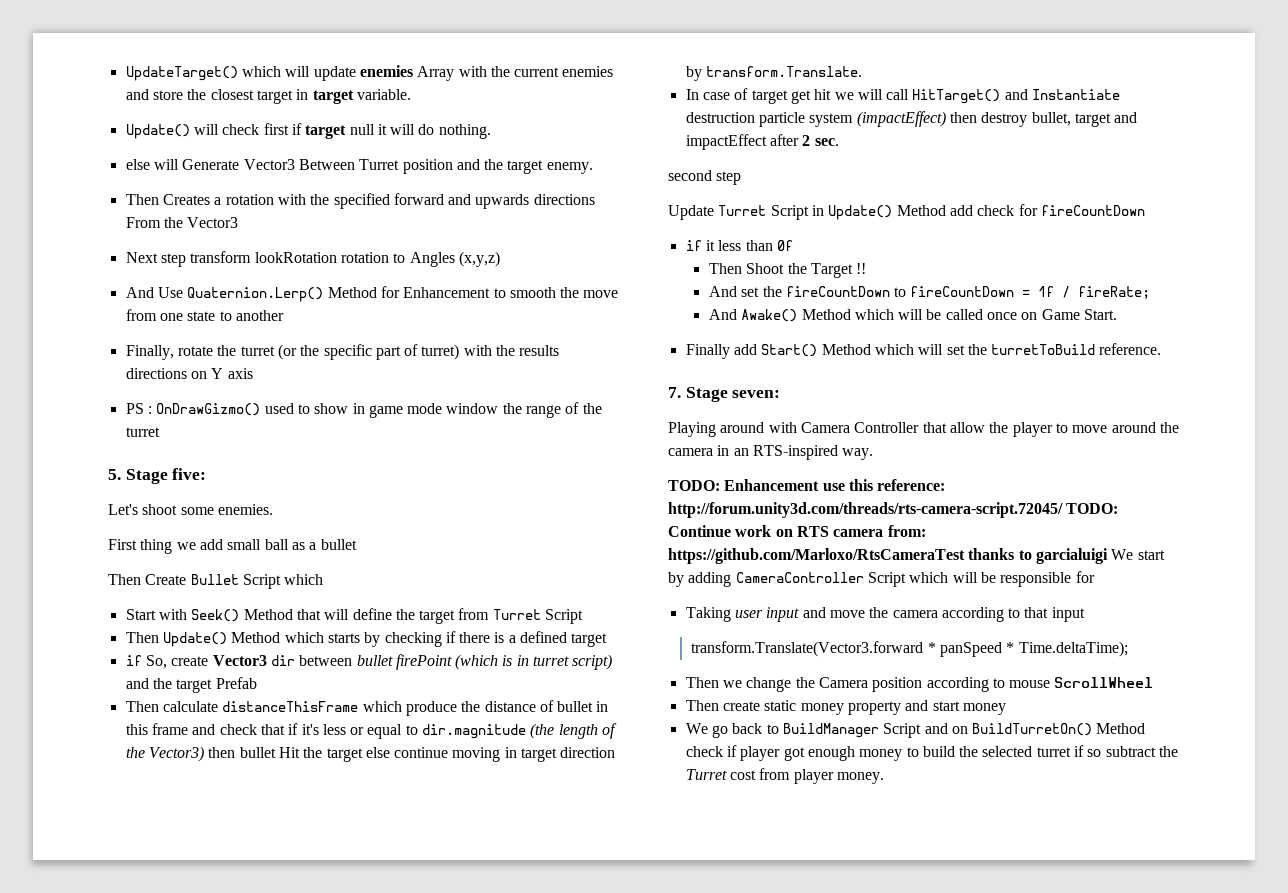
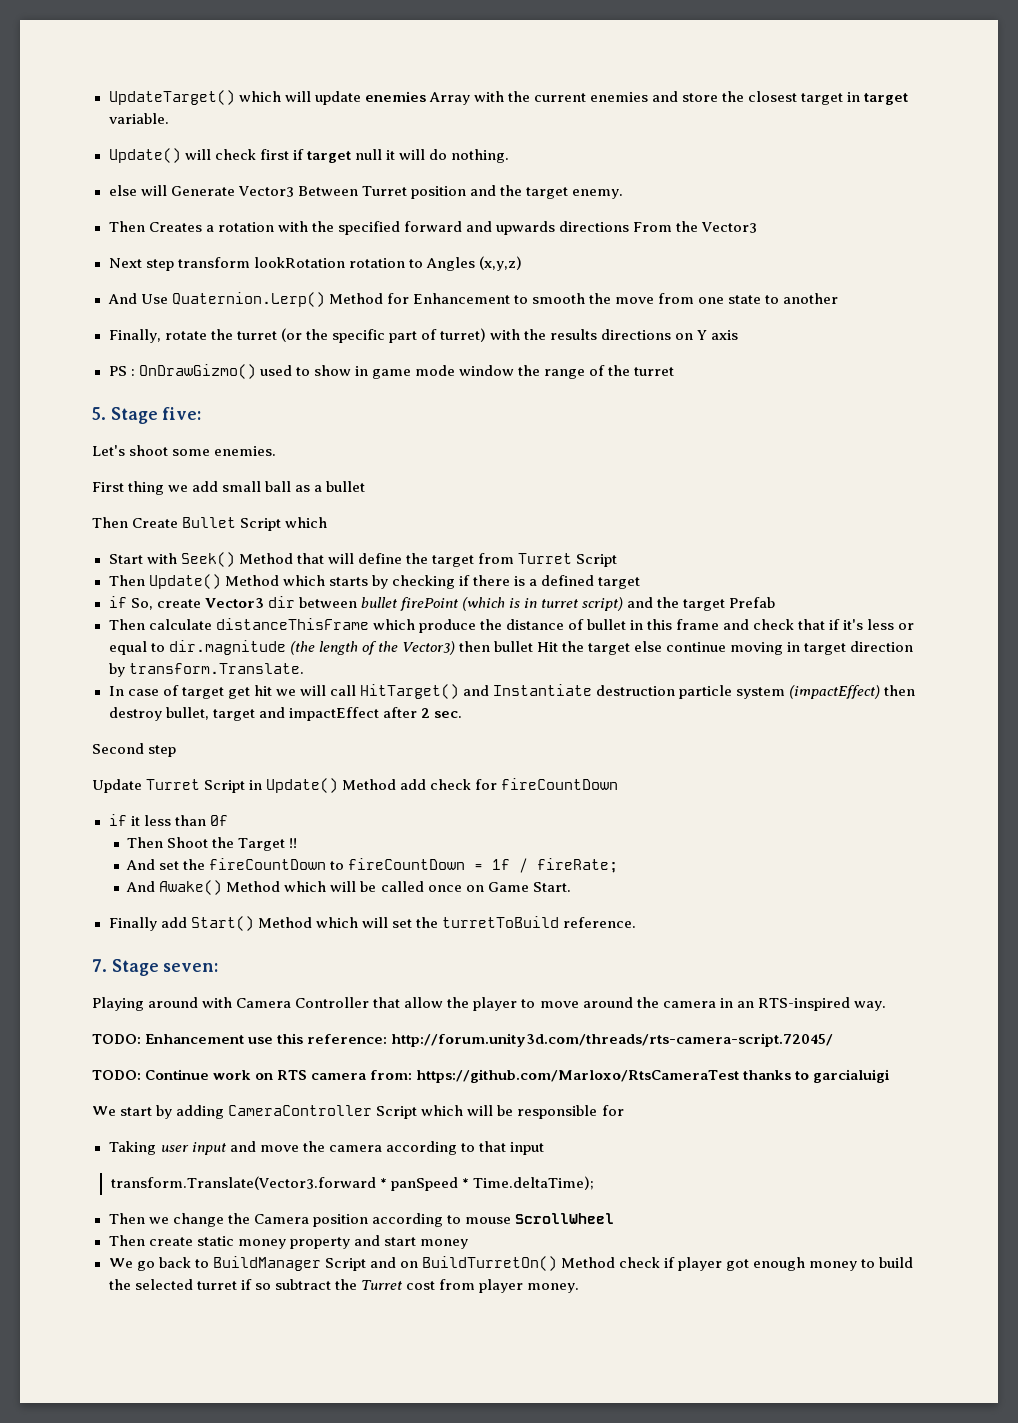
- second step
+ Second step
- TODO: Enhancement use this reference: http://forum.unity3d.com/threads/rts-camera-script.72045/ TODO: Continue work on RTS camera from: https://github.com/Marloxo/RtsCameraTest thanks to garcialuigi We start by adding CameraController Script which will be responsible for
+ TODO: Enhancement use this reference: http://forum.unity3d.com/threads/rts-camera-script.72045/
+ TODO: Continue work on RTS camera from: https://github.com/Marloxo/RtsCameraTest thanks to garcialuigi
+ We start by adding CameraController Script which will be responsible for

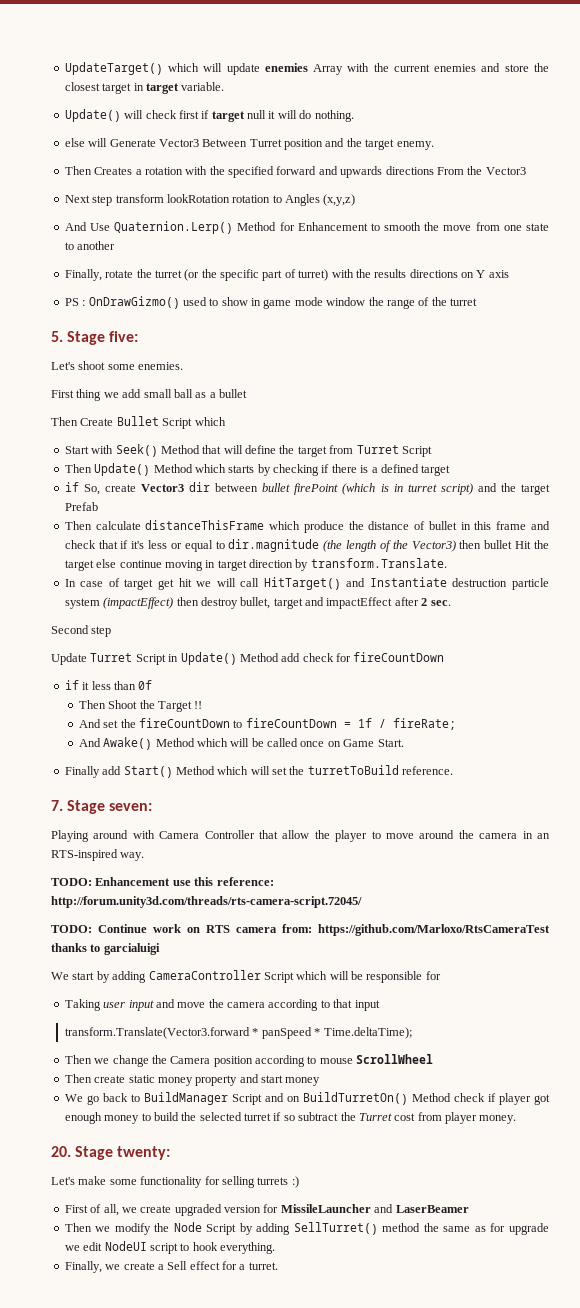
+ 20. Stage twenty:
+ Let's make some functionality for selling turrets :)
+ First of all, we create upgraded version for MissileLauncher and LaserBeamer
+ Then we modify the Node Script by adding SellTurret() method the same as for upgrade we edit NodeUI script to hook everything.
+ Finally, we create a Sell effect for a turret.

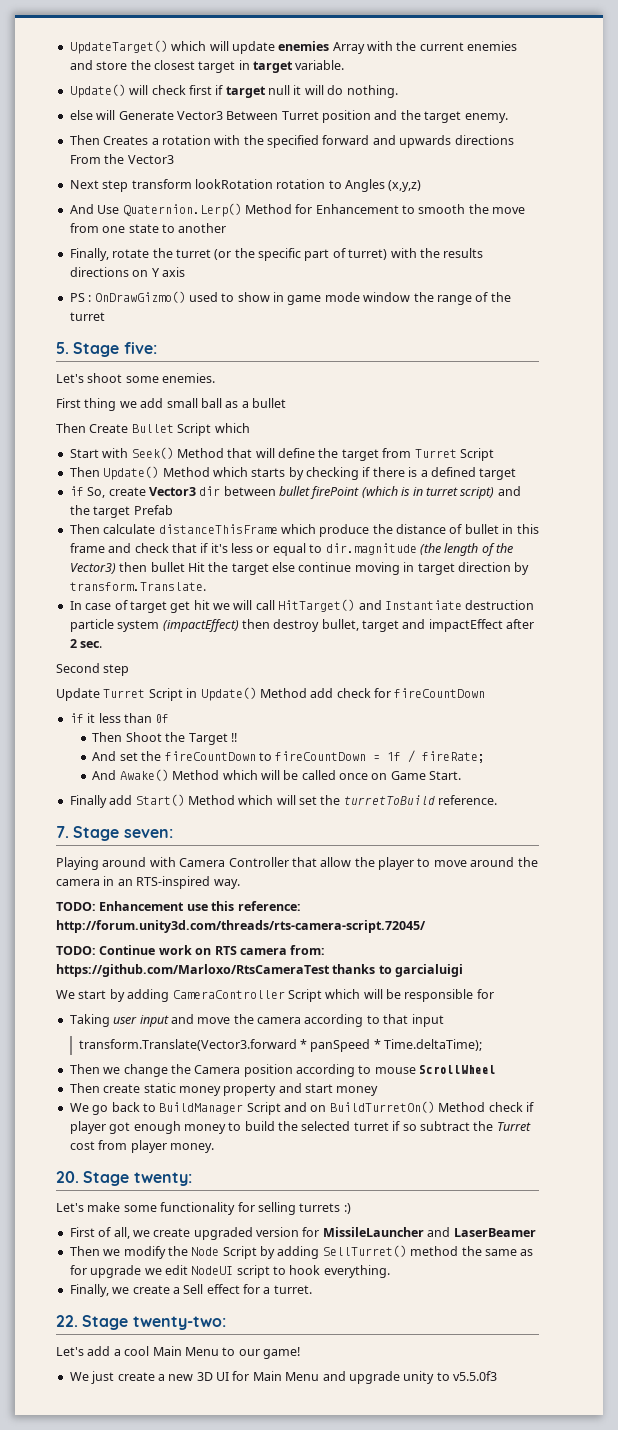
+ 22. Stage twenty-two:
+ Let's add a cool Main Menu to our game!
+ We just create a new 3D UI for Main Menu and upgrade unity to v5.5.0f3

